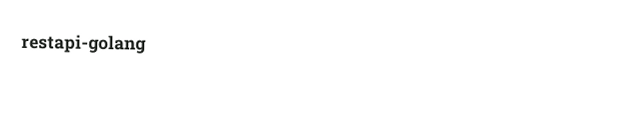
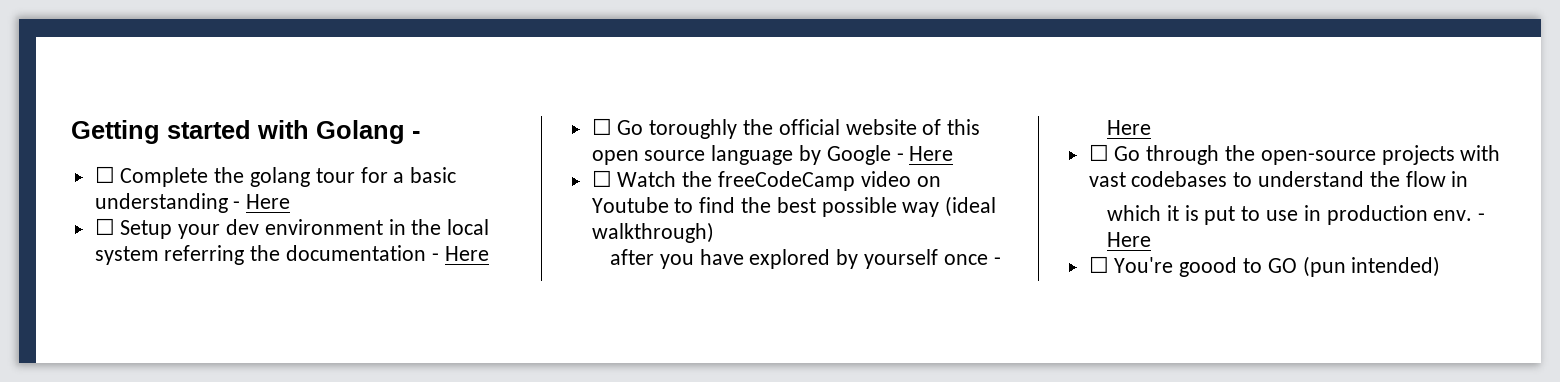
- restapi-golang
+ Getting started with Golang -
+ ☐ Complete the golang tour for a basic understanding - Here
+ ☐ Setup your dev environment in the local system referring the documentation - Here
+ ☐ Go toroughly the official website of this open source language by Google - Here
+ ☐ Watch the freeCodeCamp video on Youtube to find the best possible way (ideal walkthrough)
+ after you have explored by yourself once - Here
+ ☐ Go through the open-source projects with vast codebases to understand the flow in
+ which it is put to use in production env. - Here
+ ☐ You're goood to GO (pun intended)

